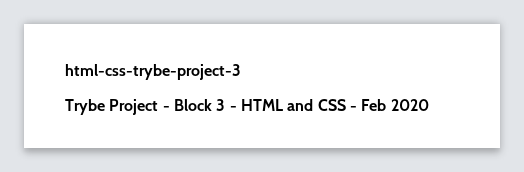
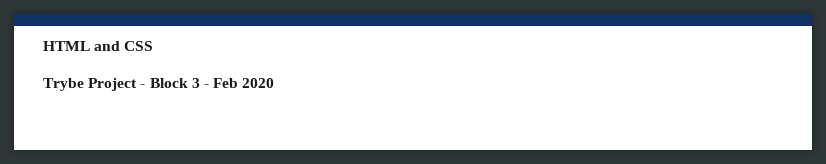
- html-css-trybe-project-3
+ HTML and CSS
- Trybe Project - Block 3 - HTML and CSS - Feb 2020
+ Trybe Project - Block 3 - Feb 2020

